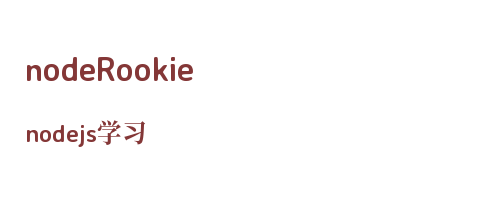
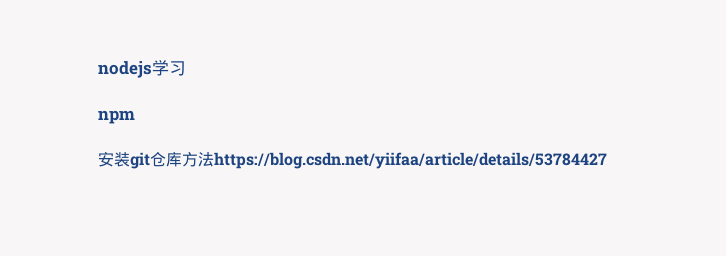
- nodeRookie
+ npm
+ 安装git仓库方法https://blog.csdn.net/yiifaa/article/details/53784427

